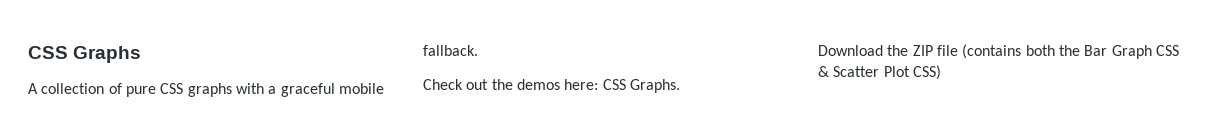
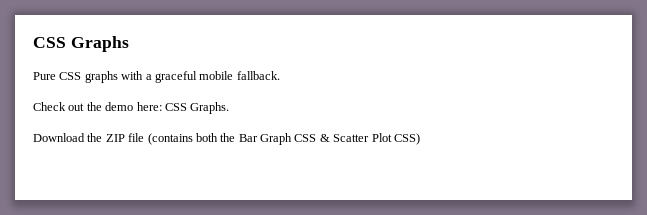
- A collection of pure CSS graphs with a graceful mobile fallback.
+ Pure CSS graphs with a graceful mobile fallback.
- Check out the demos here: CSS Graphs.
+ Check out the demo here: CSS Graphs.

